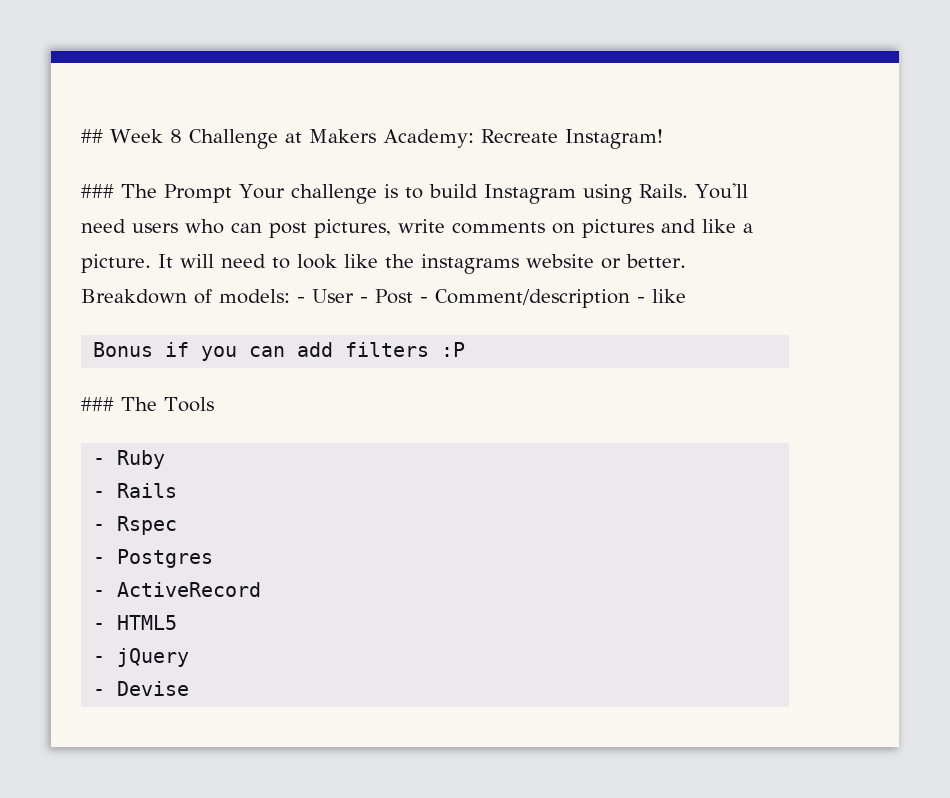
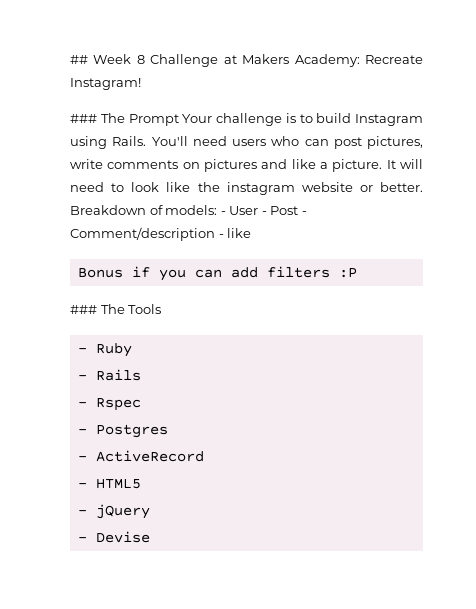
- It will need to look like the instagrams website or better.
+ It will need to look like the instagram website or better.

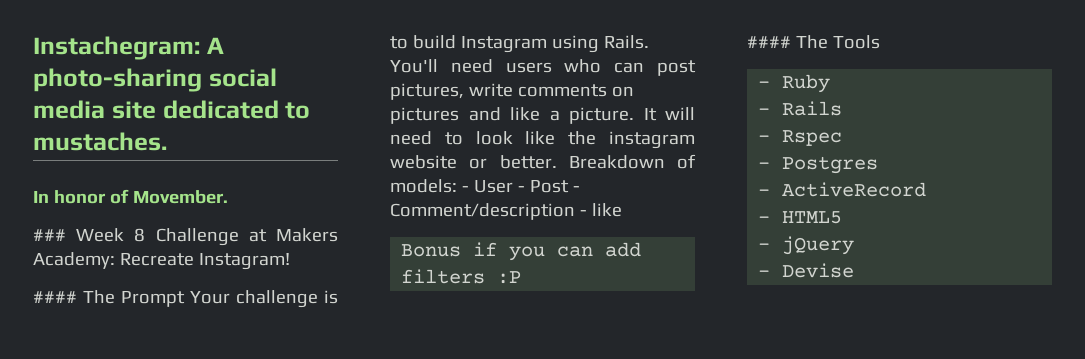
- ## Week 8 Challenge at Makers Academy: Recreate Instagram!
+ Instachegram: A photo-sharing social media site dedicated to mustaches.
+ In honor of Movember.
+ ### Week 8 Challenge at Makers Academy: Recreate Instagram!
- ### The Prompt Your challenge is to build Instagram using Rails.
+ #### The Prompt Your challenge is to build Instagram using Rails.
- ### The Tools
+ #### The Tools

